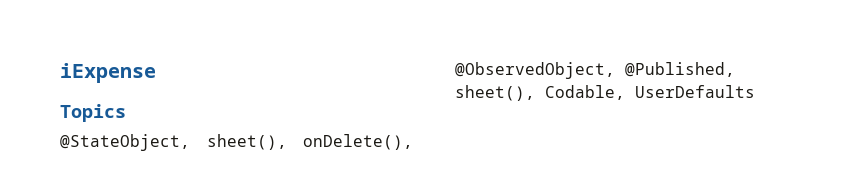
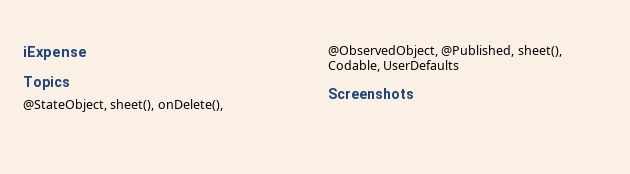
+ Screenshots

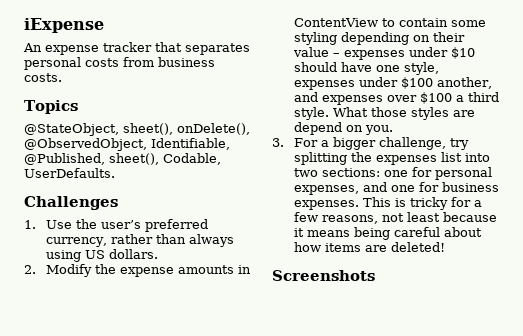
+ An expense tracker that separates personal costs from business costs.
- @StateObject, sheet(), onDelete(), @ObservedObject, @Published, sheet(), Codable, UserDefaults
+ @StateObject, sheet(), onDelete(), @ObservedObject, Identifiable, @Published, sheet(), Codable, UserDefaults.
+ Challenges
+ 1. Use the user’s preferred currency, rather than always using US dollars.
+ 2. Modify the expense amounts in ContentView to contain some styling depending on their value – expenses under $10 should have one style, expenses under $100 another, and expenses over $100 a third style. What those styles are depend on you.
+ 3. For a bigger challenge, try splitting the expenses list into two sections: one for personal expenses, and one for business expenses. This is tricky for a few reasons, not least because it means being careful about how items are deleted!

